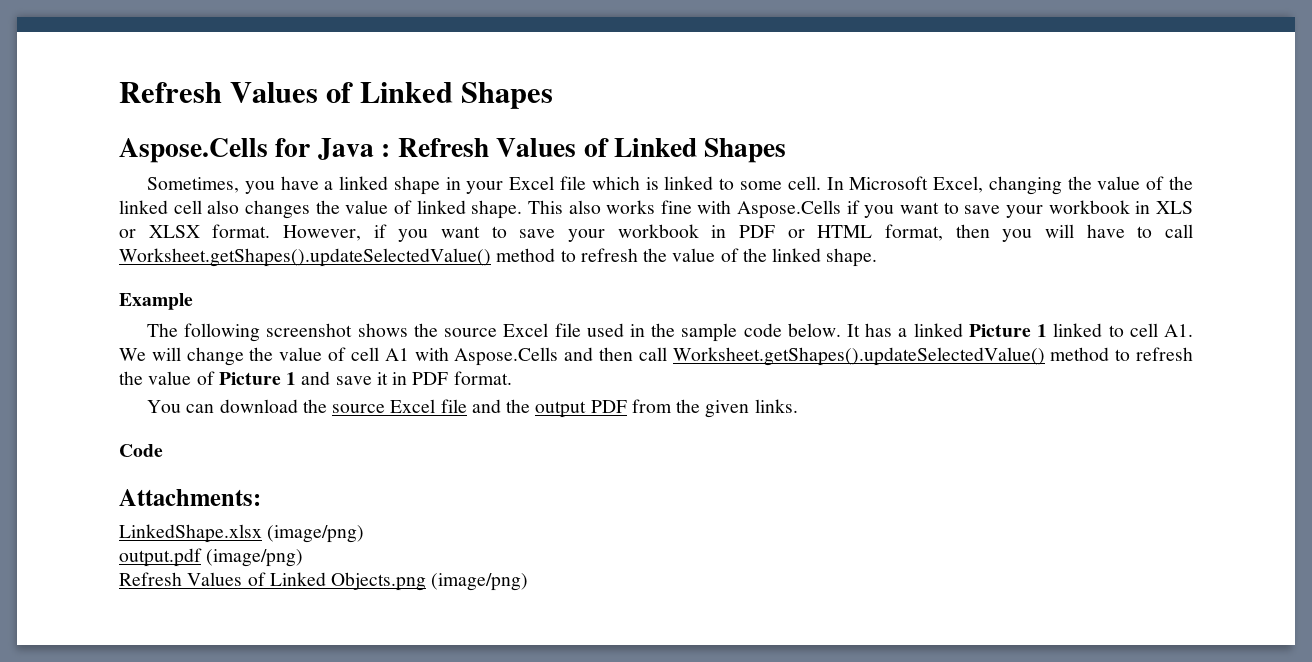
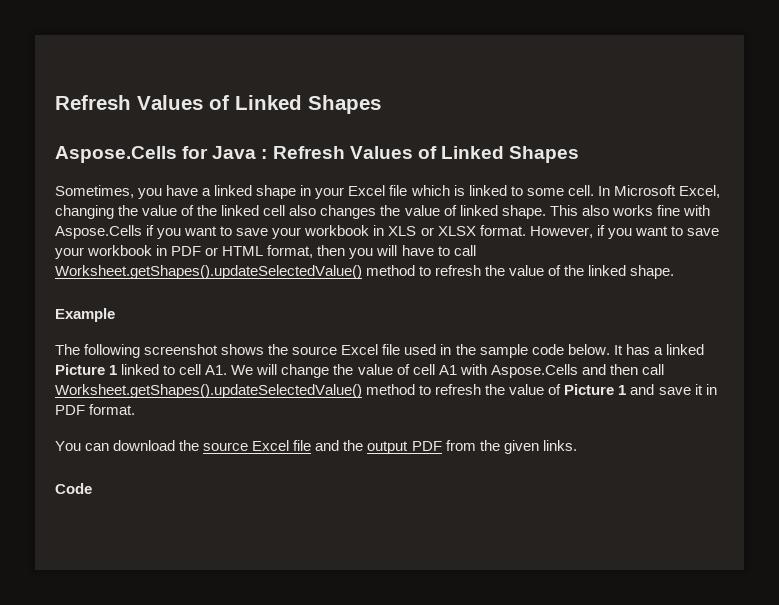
- Attachments:
- LinkedShape.xlsx (image/png)
- output.pdf (image/png)
- Refresh Values of Linked Objects.png (image/png)

